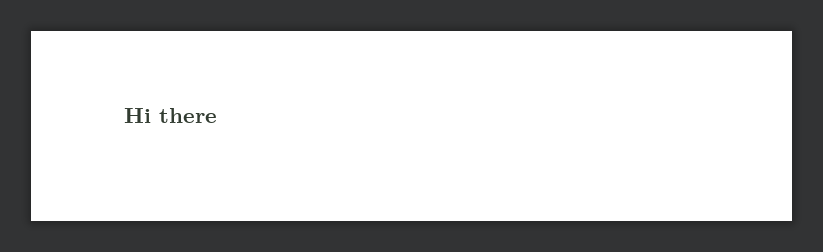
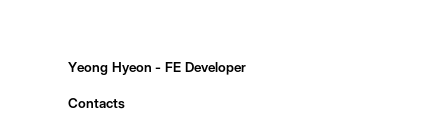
- Hi there
+ Yeong Hyeon - FE Developer
+ Contacts

